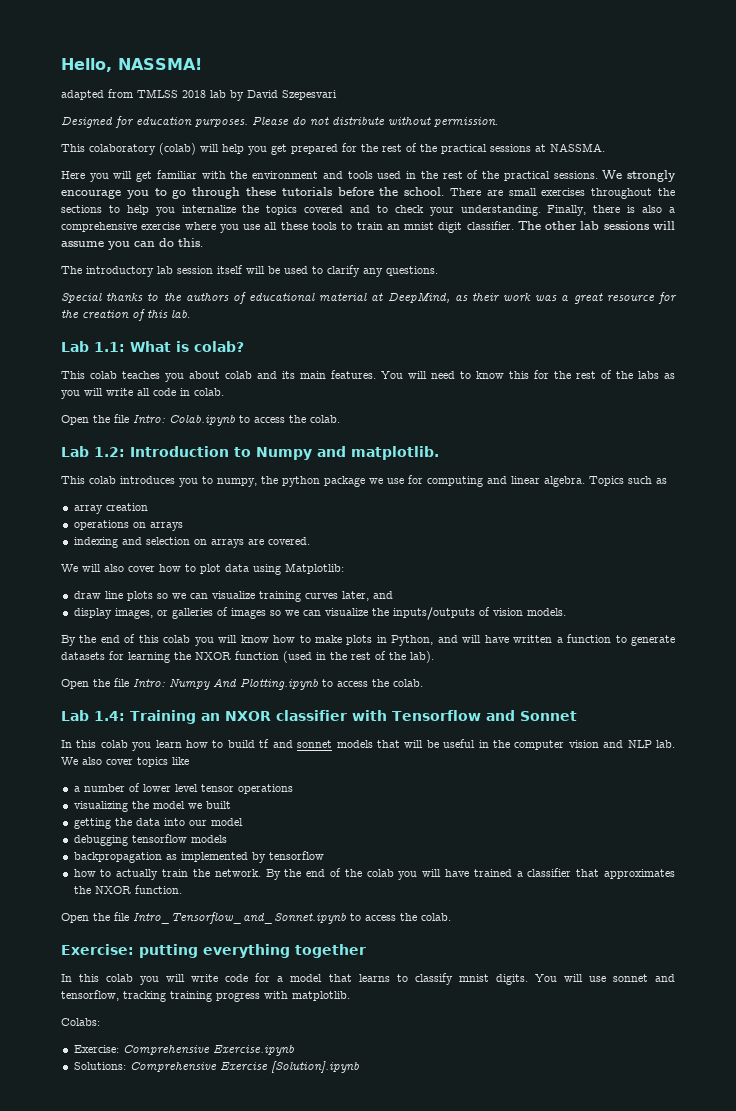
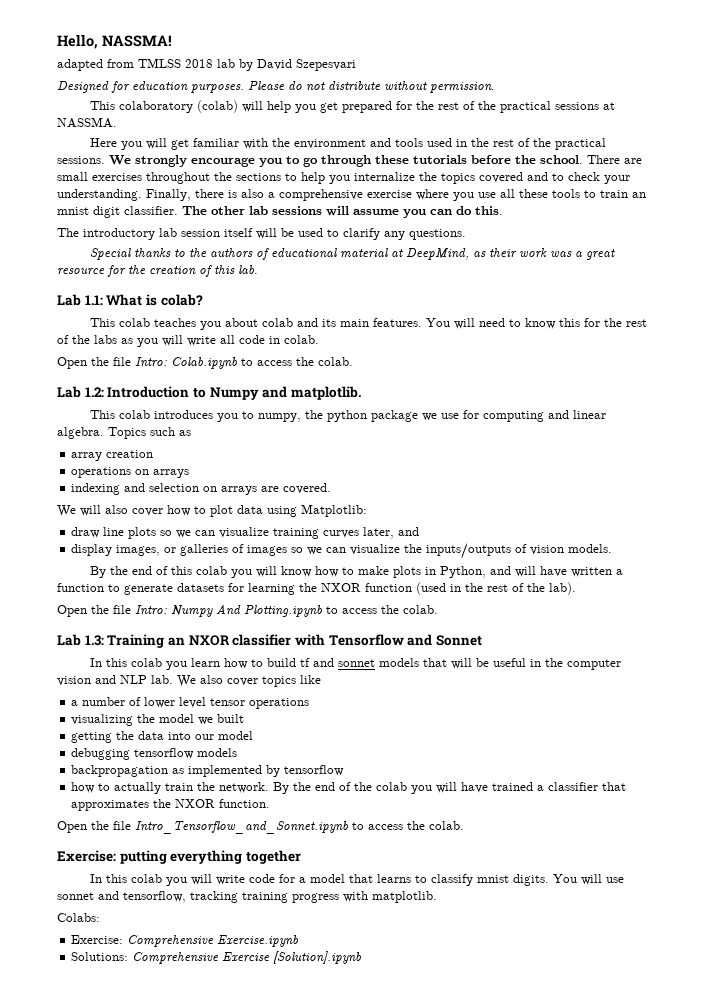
- Lab 1.4: Training an NXOR classifier with Tensorflow and Sonnet
+ Lab 1.3: Training an NXOR classifier with Tensorflow and Sonnet

